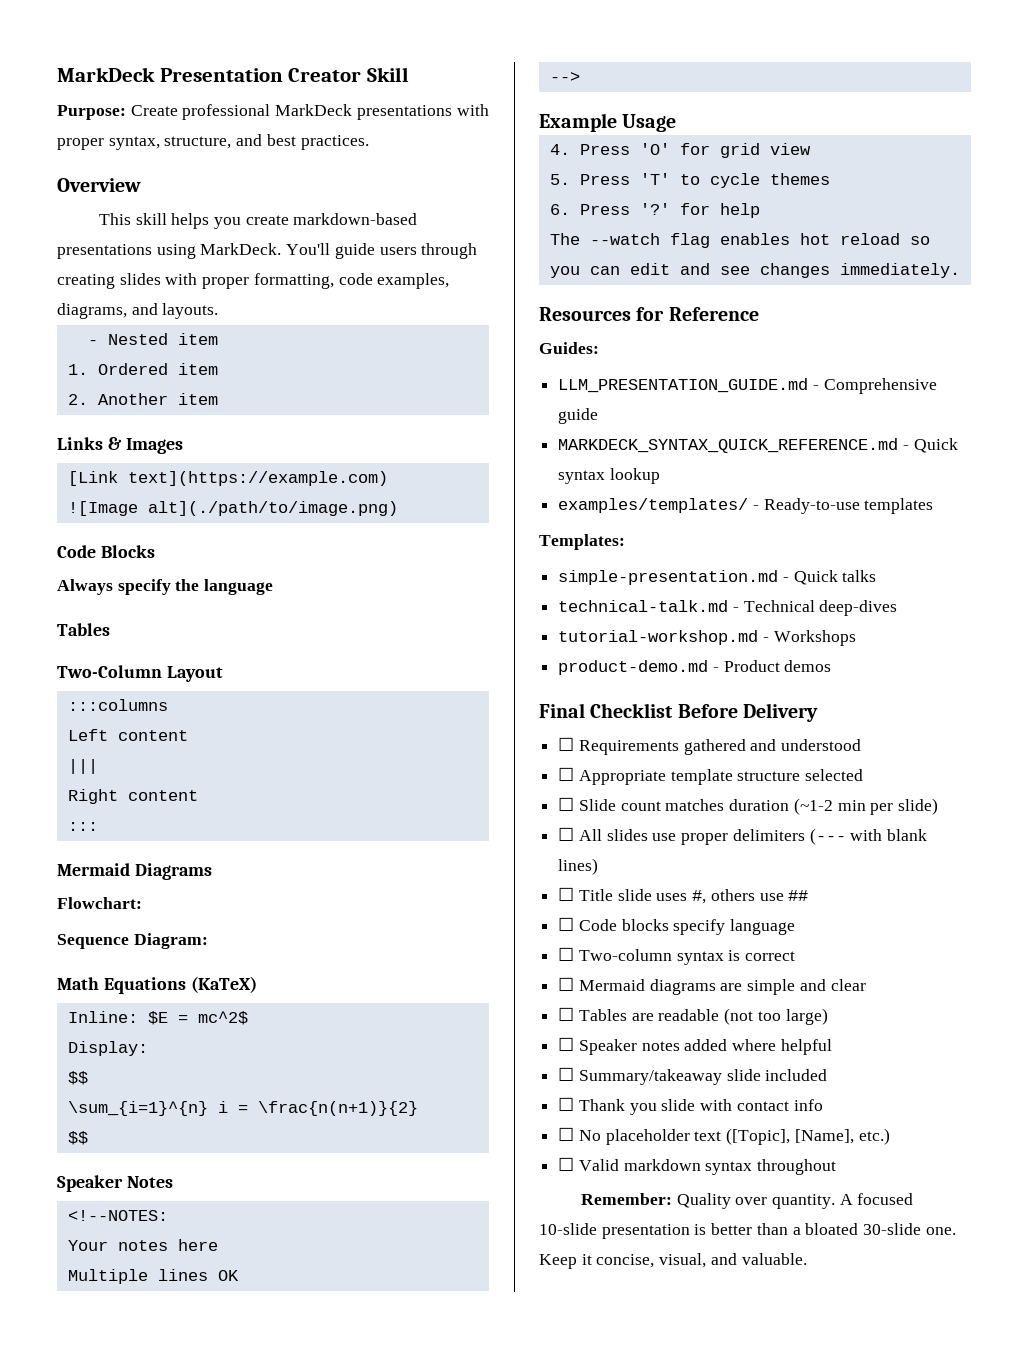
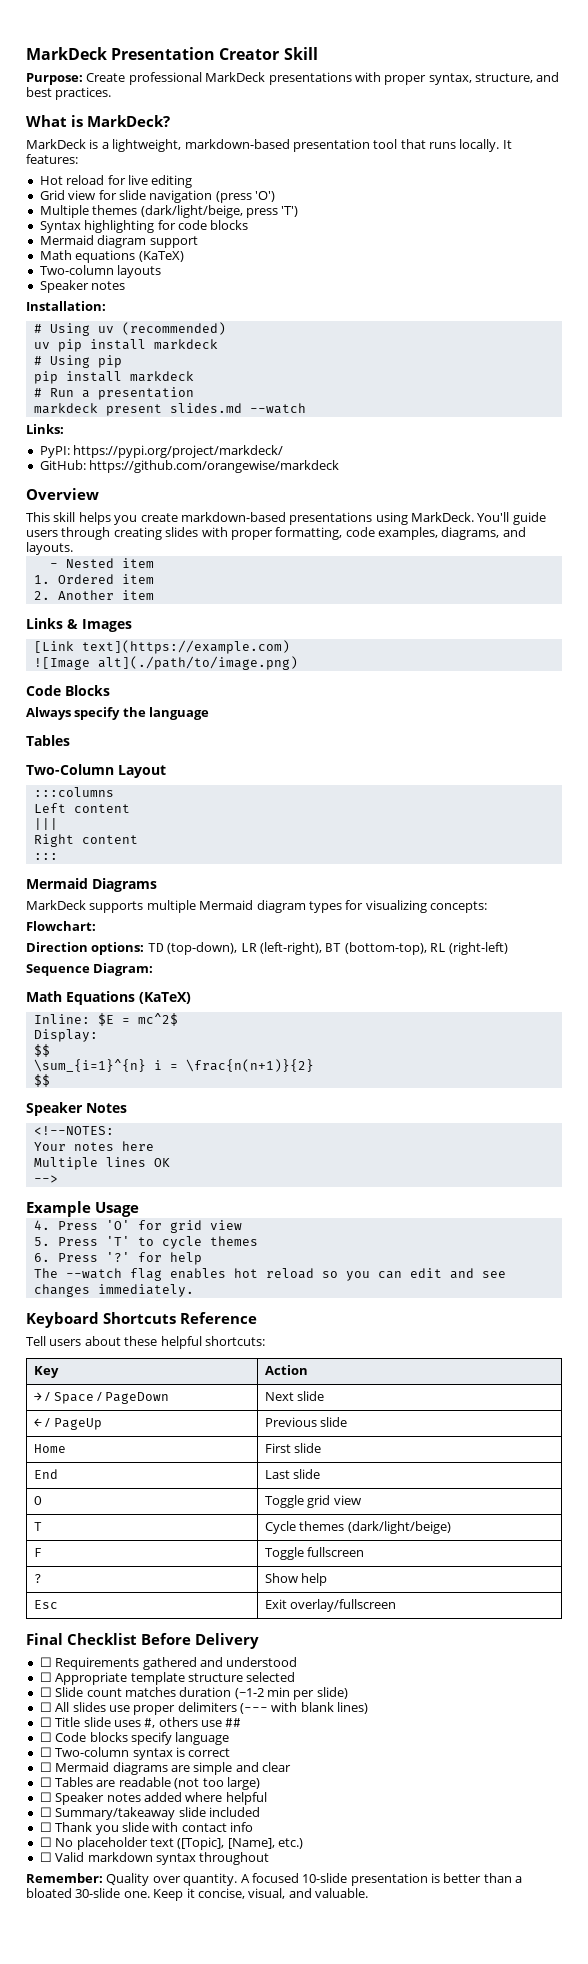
+ What is MarkDeck?
+ MarkDeck is a lightweight, markdown-based presentation tool that runs locally. It features:
+ Hot reload for live editing
+ Grid view for slide navigation (press 'O')
+ Multiple themes (dark/light/beige, press 'T')
+ Syntax highlighting for code blocks
+ Mermaid diagram support
+ Math equations (KaTeX)
+ Two-column layouts
+ Speaker notes
+ Installation:
+ # Using uv (recommended)
+ uv pip install markdeck
+ # Using pip
+ pip install markdeck
+ # Run a presentation
+ markdeck present slides.md --watch
+ Links:
+ PyPI: https://pypi.org/project/markdeck/
+ GitHub: https://github.com/orangewise/markdeck
+ MarkDeck supports multiple Mermaid diagram types for visualizing concepts:
  Flowchart:
+ Direction options: TD (top-down), LR (left-right), BT (bottom-top), RL (right-left)
- Resources for Reference
+ Keyboard Shortcuts Reference
- Guides:
- LLM_PRESENTATION_GUIDE.md - Comprehensive guide
- MARKDECK_SYNTAX_QUICK_REFERENCE.md - Quick syntax lookup
- examples/templates/ - Ready-to-use templates
- Templates:
- simple-presentation.md - Quick talks
- technical-talk.md - Technical deep-dives
- tutorial-workshop.md - Workshops
- product-demo.md - Product demos
+ Tell users about these helpful shortcuts:
+ Key | Action
+ → / Space / PageDown | Next slide
+ ← / PageUp | Previous slide
+ Home | First slide
+ End | Last slide
+ O | Toggle grid view
+ T | Cycle themes (dark/light/beige)
+ F | Toggle fullscreen
+ ? | Show help
+ Esc | Exit overlay/fullscreen

